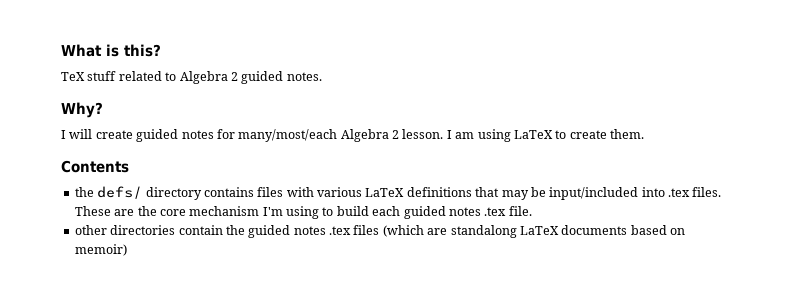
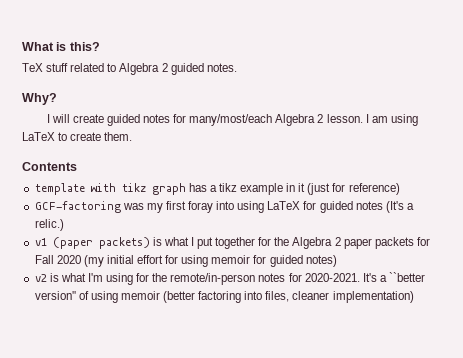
- the defs/ directory contains files with various LaTeX definitions that may be input/included into .tex files. These are the core mechanism I'm using to build each guided notes .tex file.
- other directories contain the guided notes .tex files (which are standalong LaTeX documents based on memoir)
+ template with tikz graph has a tikz example in it (just for reference)
+ GCF-factoring was my first foray into using LaTeX for guided notes (It's a relic.)
+ v1 (paper packets) is what I put together for the Algebra 2 paper packets for Fall 2020 (my initial effort for using memoir for guided notes)
+ v2 is what I'm using for the remote/in-person notes for 2020-2021. It's a ``better version'' of using memoir (better factoring into files, cleaner implementation)

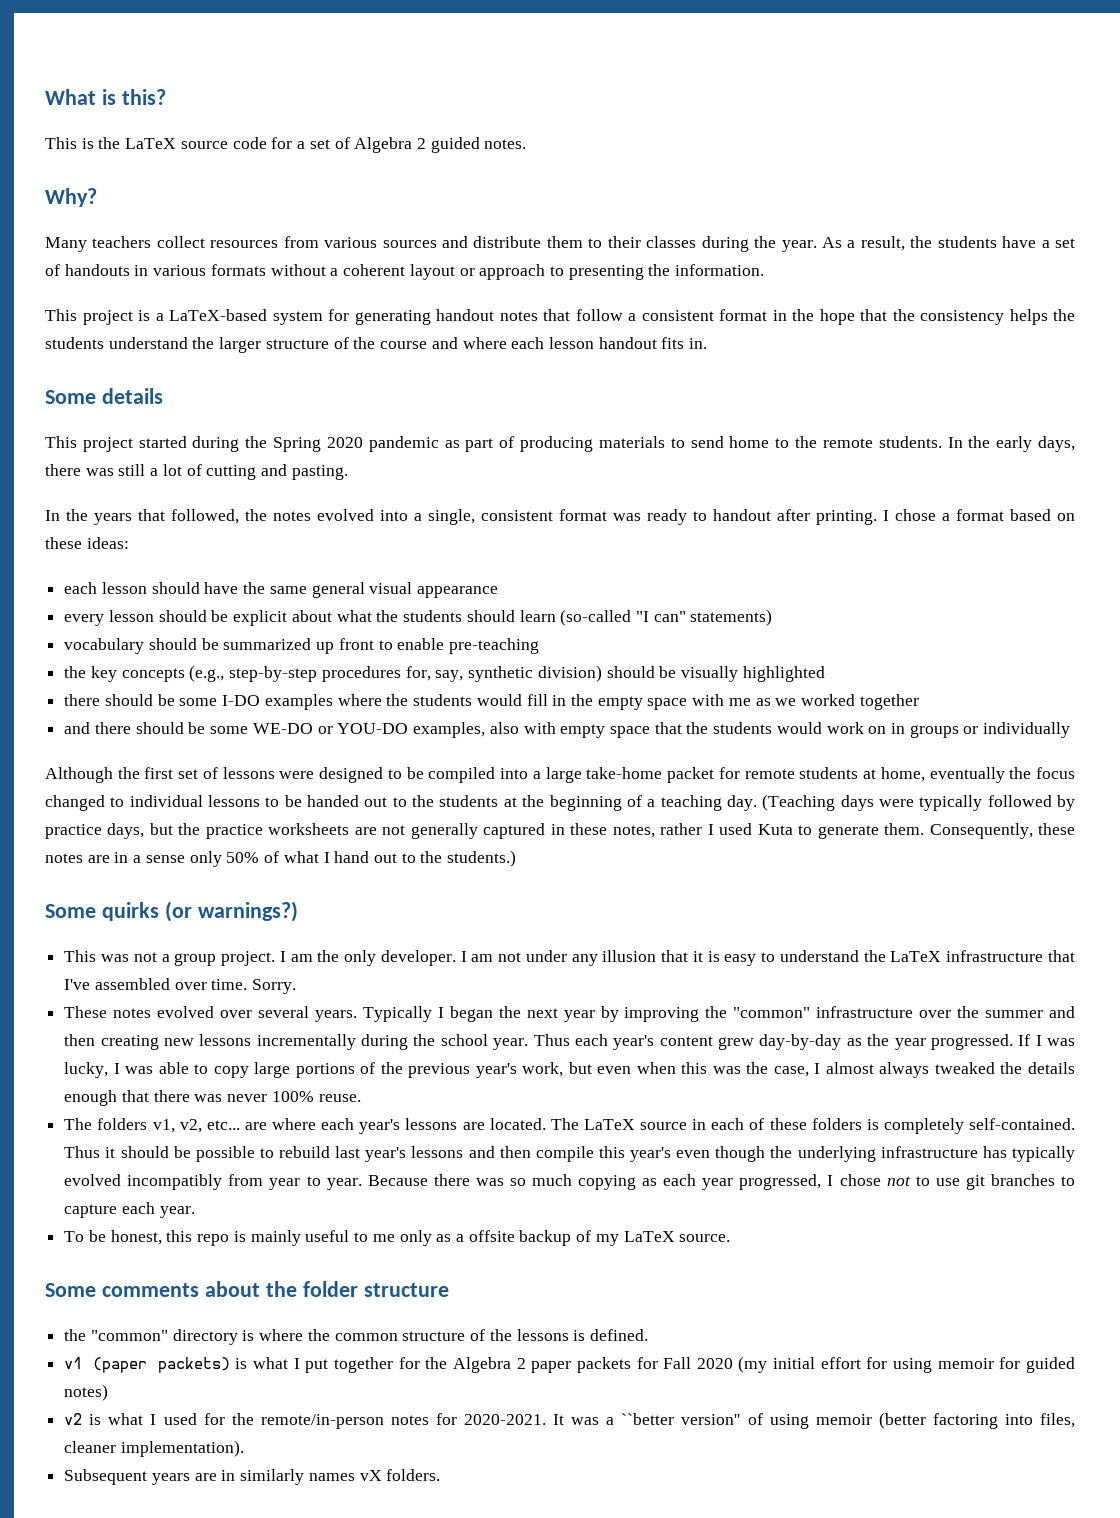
- TeX stuff related to Algebra 2 guided notes.
+ This is the LaTeX source code for a set of Algebra 2 guided notes.
- I will create guided notes for many/most/each Algebra 2 lesson. I am using LaTeX to create them.
- Contents
- template with tikz graph has a tikz example in it (just for reference)
- GCF-factoring was my first foray into using LaTeX for guided notes (It's a relic.)
+ Many teachers collect resources from various sources and distribute them to their classes during the year. As a result, the students have a set of handouts in various formats without a coherent layout or approach to presenting the information.
+ This project is a LaTeX-based system for generating handout notes that follow a consistent format in the hope that the consistency helps the students understand the larger structure of the course and where each lesson handout fits in.
+ Some details
+ This project started during the Spring 2020 pandemic as part of producing materials to send home to the remote students. In the early days, there was still a lot of cutting and pasting.
+ In the years that followed, the notes evolved into a single, consistent format was ready to handout after printing. I chose a format based on these ideas:
+ each lesson should have the same general visual appearance
+ every lesson should be explicit about what the students should learn (so-called "I can" statements)
+ vocabulary should be summarized up front to enable pre-teaching
+ the key concepts (e.g., step-by-step procedures for, say, synthetic division) should be visually highlighted
+ there should be some I-DO examples where the students would fill in the empty space with me as we worked together
+ and there should be some WE-DO or YOU-DO examples, also with empty space that the students would work on in groups or individually
+ Although the first set of lessons were designed to be compiled into a large take-home packet for remote students at home, eventually the focus changed to individual lessons to be handed out to the students at the beginning of a teaching day. (Teaching days were typically followed by practice days, but the practice worksheets are not generally captured in these notes, rather I used Kuta to generate them. Consequently, these notes are in a sense only 50% of what I hand out to the students.)
+ Some quirks (or warnings?)
+ This was not a group project. I am the only developer. I am not under any illusion that it is easy to understand the LaTeX infrastructure that I've assembled over time. Sorry.
+ These notes evolved over several years. Typically I began the next year by improving the "common" infrastructure over the summer and then creating new lessons incrementally during the school year. Thus each year's content grew day-by-day as the year progressed. If I was lucky, I was able to copy large portions of the previous year's work, but even when this was the case, I almost always tweaked the details enough that there was never 100% reuse.
+ The folders v1, v2, etc... are where each year's lessons are located. The LaTeX source in each of these folders is completely self-contained. Thus it should be possible to rebuild last year's lessons and then compile this year's even though the underlying infrastructure has typically evolved incompatibly from year to year. Because there was so much copying as each year progressed, I chose not to use git branches to capture each year.
+ To be honest, this repo is mainly useful to me only as a offsite backup of my LaTeX source.
+ Some comments about the folder structure
+ the "common" directory is where the common structure of the lessons is defined.
- v2 is what I'm using for the remote/in-person notes for 2020-2021.
+ v2 is what I used for the remote/in-person notes for 2020-2021.
- It's a ``better version'' of using memoir (better factoring into files, cleaner implementation)
+ It was a ``better version'' of using memoir (better factoring into files, cleaner implementation).
+ Subsequent years are in similarly names vX folders.

